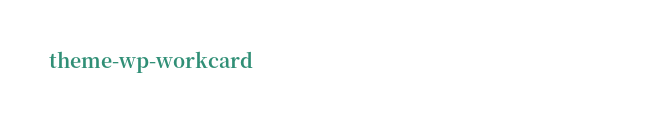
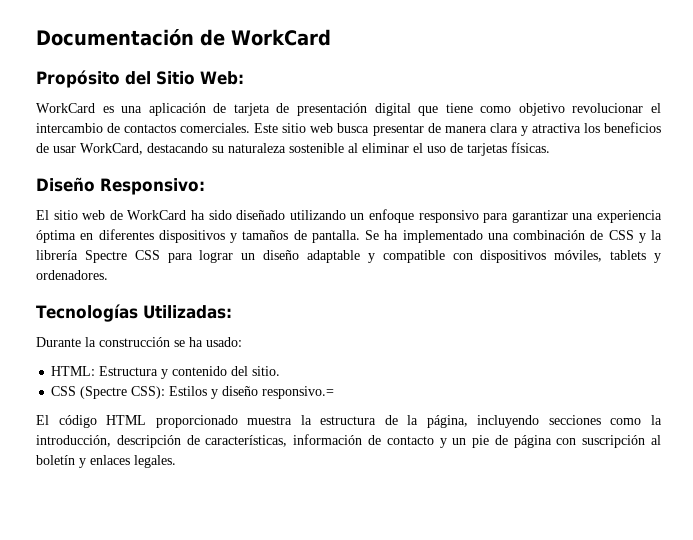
- theme-wp-workcard
+ Documentación de WorkCard
+ Propósito del Sitio Web:
+ WorkCard es una aplicación de tarjeta de presentación digital que tiene como objetivo revolucionar el intercambio de contactos comerciales. Este sitio web busca presentar de manera clara y atractiva los beneficios de usar WorkCard, destacando su naturaleza sostenible al eliminar el uso de tarjetas físicas.
+ Diseño Responsivo:
+ El sitio web de WorkCard ha sido diseñado utilizando un enfoque responsivo para garantizar una experiencia óptima en diferentes dispositivos y tamaños de pantalla. Se ha implementado una combinación de CSS y la librería Spectre CSS para lograr un diseño adaptable y compatible con dispositivos móviles, tablets y ordenadores.
+ Tecnologías Utilizadas:
+ Durante la construcción se ha usado:
+ HTML: Estructura y contenido del sitio.
+ CSS (Spectre CSS): Estilos y diseño responsivo.=
+ El código HTML proporcionado muestra la estructura de la página, incluyendo secciones como la introducción, descripción de características, información de contacto y un pie de página con suscripción al boletín y enlaces legales.

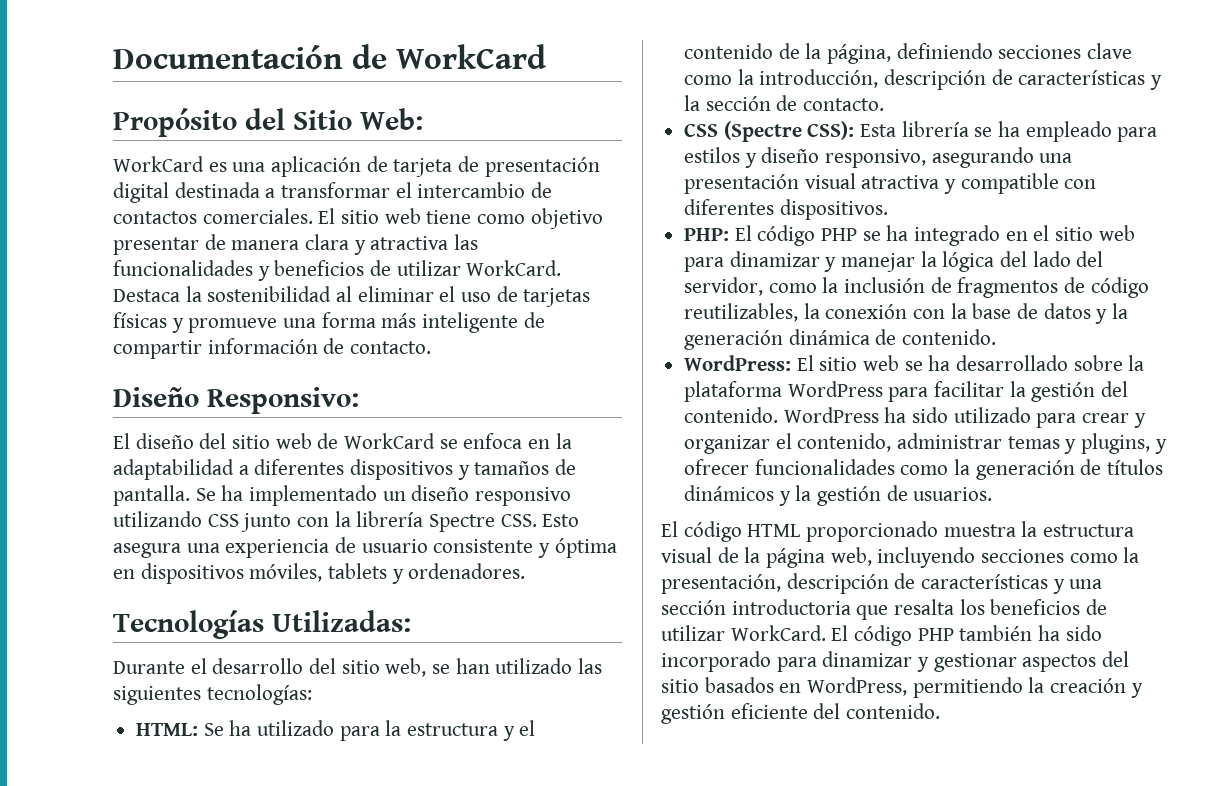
- WorkCard es una aplicación de tarjeta de presentación digital que tiene como objetivo revolucionar el intercambio de contactos comerciales.
+ WorkCard es una aplicación de tarjeta de presentación digital destinada a transformar el intercambio de contactos comerciales.
- Este sitio web busca presentar de manera clara y atractiva los beneficios de usar WorkCard, destacando su naturaleza sostenible al eliminar el uso de tarjetas físicas.
+ El sitio web tiene como objetivo presentar de manera clara y atractiva las funcionalidades y beneficios de utilizar WorkCard. Destaca la sostenibilidad al eliminar el uso de tarjetas físicas y promueve una forma más inteligente de compartir información de contacto.
- El sitio web de WorkCard ha sido diseñado utilizando un enfoque responsivo para garantizar una experiencia óptima en diferentes dispositivos y tamaños de pantalla.
+ El diseño del sitio web de WorkCard se enfoca en la adaptabilidad a diferentes dispositivos y tamaños de pantalla.
- Se ha implementado una combinación de CSS y la librería Spectre CSS para lograr un diseño adaptable y compatible con dispositivos móviles, tablets y ordenadores.
+ Se ha implementado un diseño responsivo utilizando CSS junto con la librería Spectre CSS. Esto asegura una experiencia de usuario consistente y óptima en dispositivos móviles, tablets y ordenadores.
- Durante la construcción se ha usado:
- HTML: Estructura y contenido del sitio.
- CSS (Spectre CSS): Estilos y diseño responsivo.=
+ Durante el desarrollo del sitio web, se han utilizado las siguientes tecnologías:
+ HTML: Se ha utilizado para la estructura y el contenido de la página, definiendo secciones clave como la introducción, descripción de características y la sección de contacto.
+ CSS (Spectre CSS): Esta librería se ha empleado para estilos y diseño responsivo, asegurando una presentación visual atractiva y compatible con diferentes dispositivos.
+ PHP: El código PHP se ha integrado en el sitio web para dinamizar y manejar la lógica del lado del servidor, como la inclusión de fragmentos de código reutilizables, la conexión con la base de datos y la generación dinámica de contenido.
+ WordPress: El sitio web se ha desarrollado sobre la plataforma WordPress para facilitar la gestión del contenido. WordPress ha sido utilizado para crear y organizar el contenido, administrar temas y plugins, y ofrecer funcionalidades como la generación de títulos dinámicos y la gestión de usuarios.
- El código HTML proporcionado muestra la estructura de la página, incluyendo secciones como la introducción, descripción de características, información de contacto y un pie de página con suscripción al boletín y enlaces legales.
+ El código HTML proporcionado muestra la estructura visual de la página web, incluyendo secciones como la presentación, descripción de características y una sección introductoria que resalta los beneficios de utilizar WorkCard. El código PHP también ha sido incorporado para dinamizar y gestionar aspectos del sitio basados en WordPress, permitiendo la creación y gestión eficiente del contenido.

